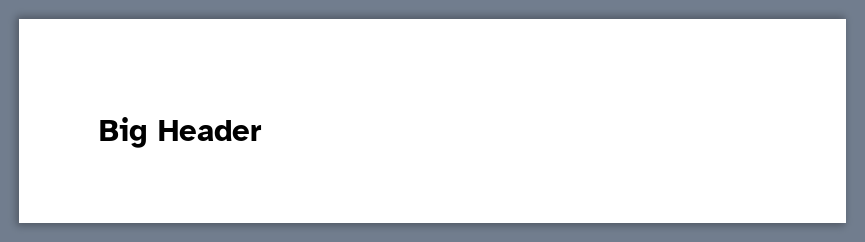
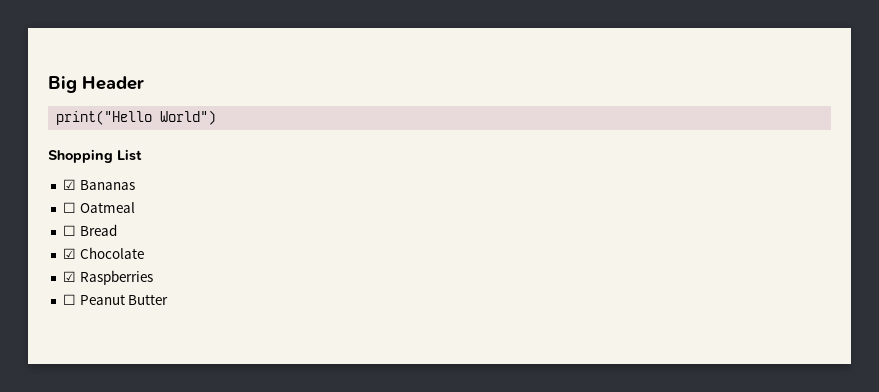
+ print("Hello World")
+ Shopping List
+ ☑ Bananas
+ ☐ Oatmeal
+ ☐ Bread
+ ☑ Chocolate
+ ☑ Raspberries
+ ☐ Peanut Butter

